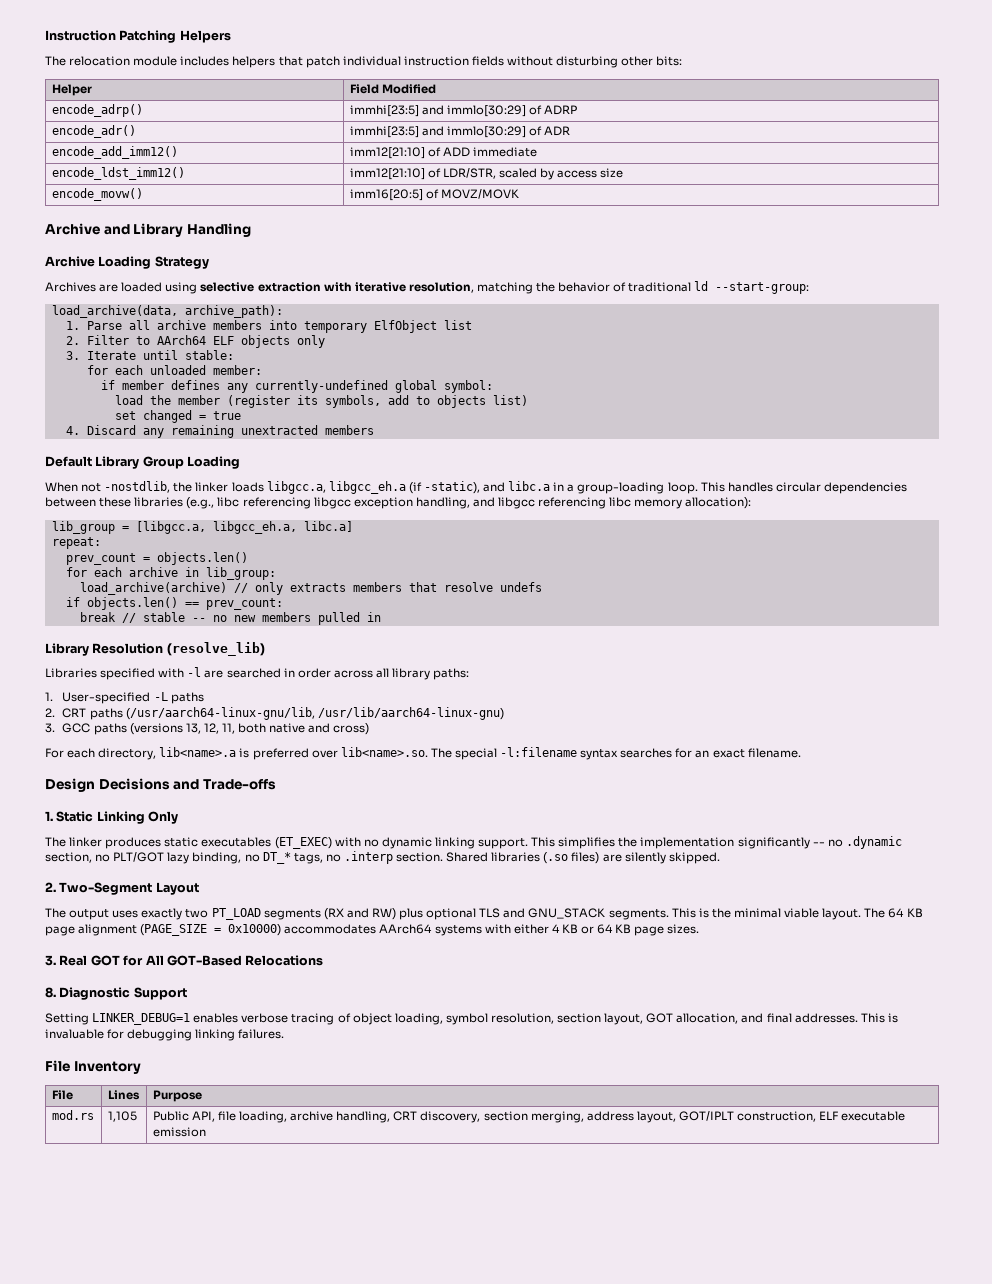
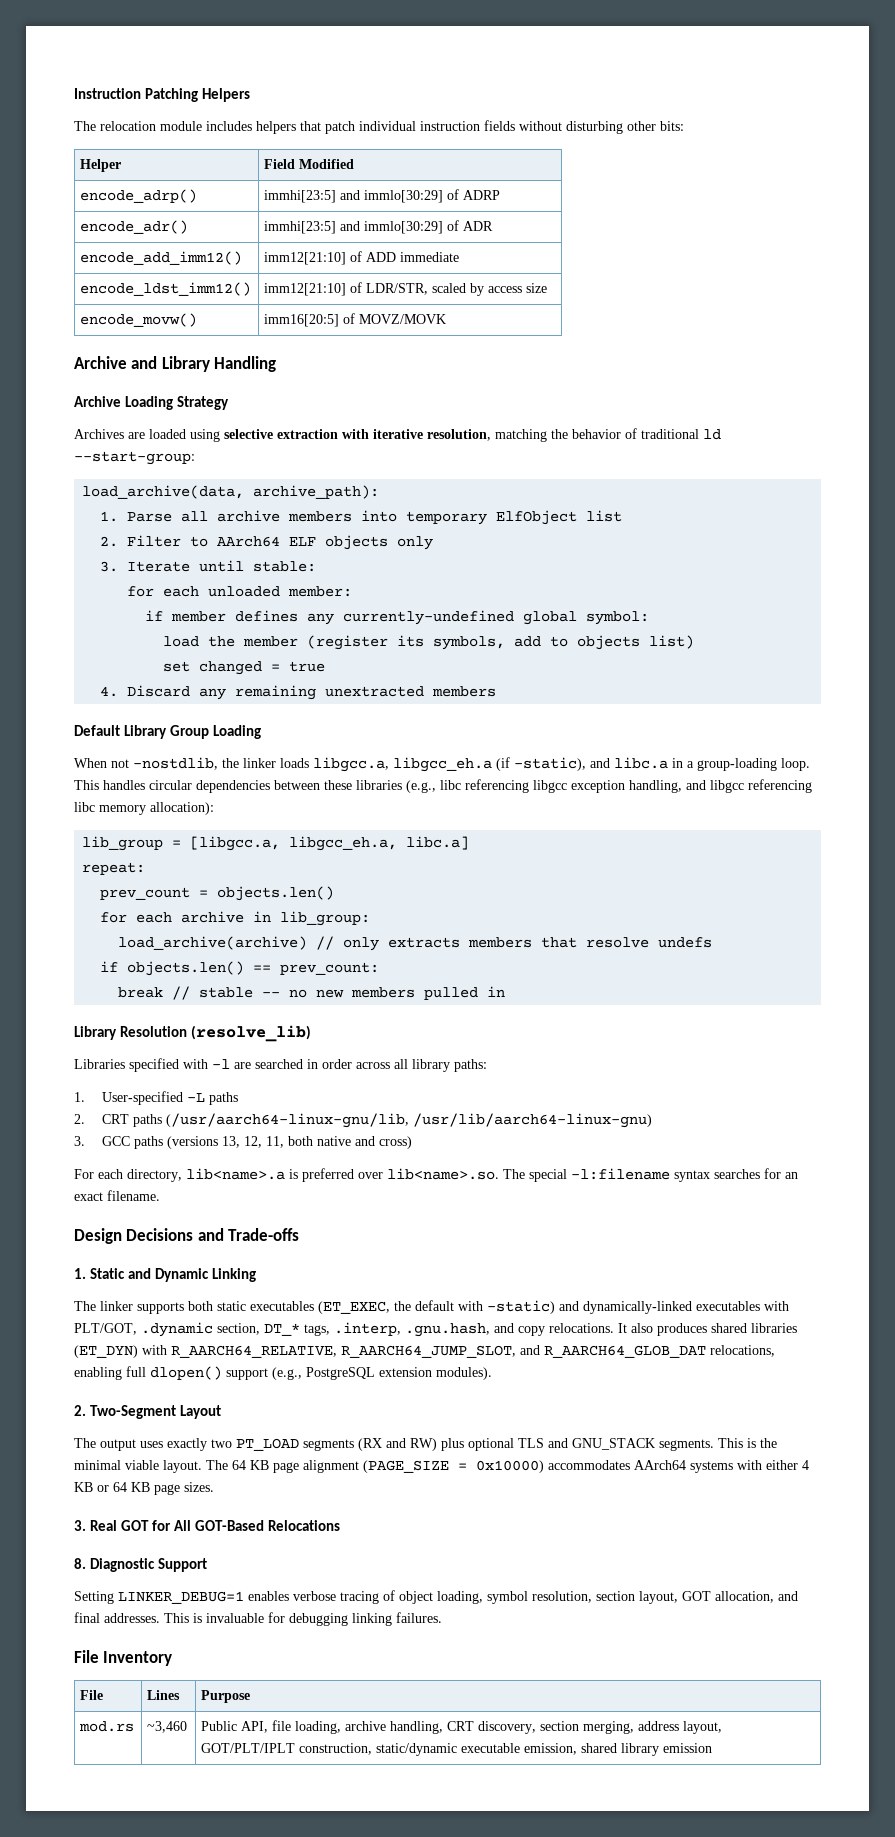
- 1. Static Linking Only
+ 1. Static and Dynamic Linking
- The linker produces static executables (ET_EXEC) with no dynamic linking support. This simplifies the implementation significantly -- no .dynamic section, no PLT/GOT lazy binding, no DT_* tags, no .interp section. Shared libraries (.so files) are silently skipped.
+ The linker supports both static executables (ET_EXEC, the default with -static) and dynamically-linked executables with PLT/GOT, .dynamic section, DT_* tags, .interp, .gnu.hash, and copy relocations. It also produces shared libraries (ET_DYN) with R_AARCH64_RELATIVE, R_AARCH64_JUMP_SLOT, and R_AARCH64_GLOB_DAT relocations, enabling full dlopen() support (e.g., PostgreSQL extension modules).
- mod.rs | 1,105 | Public API, file loading, archive handling, CRT discovery, section merging, address layout, GOT/IPLT construction, ELF executable emission
+ mod.rs | ~3,460 | Public API, file loading, archive handling, CRT discovery, section merging, address layout, GOT/PLT/IPLT construction, static/dynamic executable emission, shared library emission

